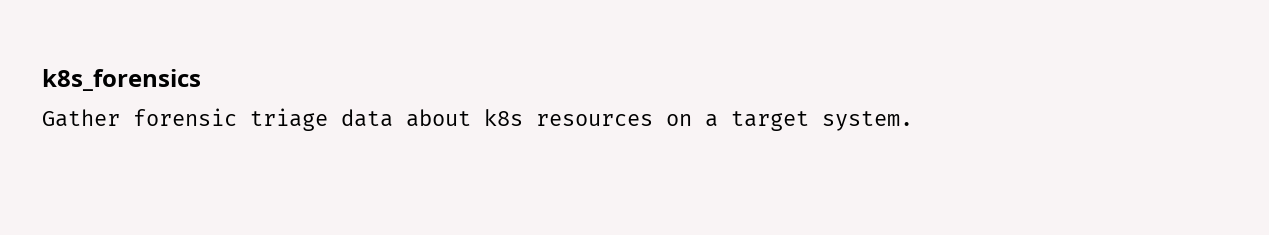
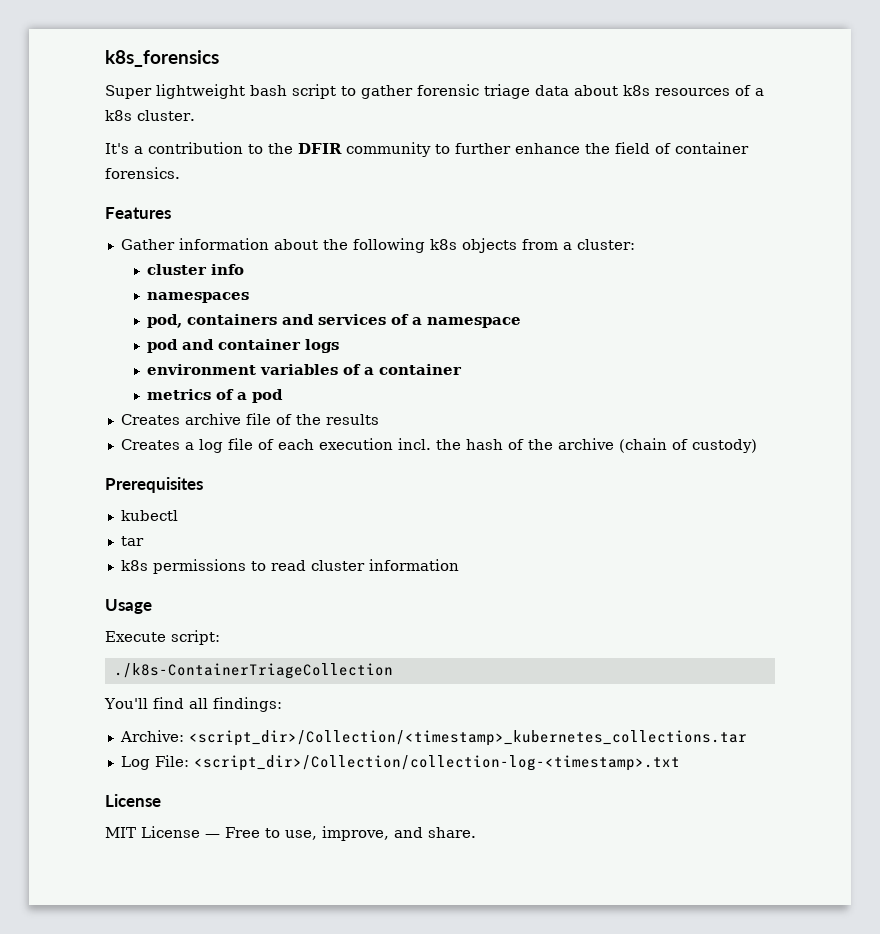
- Gather forensic triage data about k8s resources on a target system.
+ Super lightweight bash script to gather forensic triage data about k8s resources of a k8s cluster.
+ It's a contribution to the DFIR community to further enhance the field of container forensics.
+ Features
+ Gather information about the following k8s objects from a cluster:
+ cluster info
+ namespaces
+ pod, containers and services of a namespace
+ pod and container logs
+ environment variables of a container
+ metrics of a pod
+ Creates archive file of the results
+ Creates a log file of each execution incl. the hash of the archive (chain of custody)
+ Prerequisites
+ kubectl
+ tar
+ k8s permissions to read cluster information
+ Usage
+ Execute script:
+ ./k8s-ContainerTriageCollection
+ You'll find all findings:
+ Archive: <script_dir>/Collection/<timestamp>_kubernetes_collections.tar
+ Log File: <script_dir>/Collection/collection-log-<timestamp>.txt
+ License
+ MIT License — Free to use, improve, and share.

